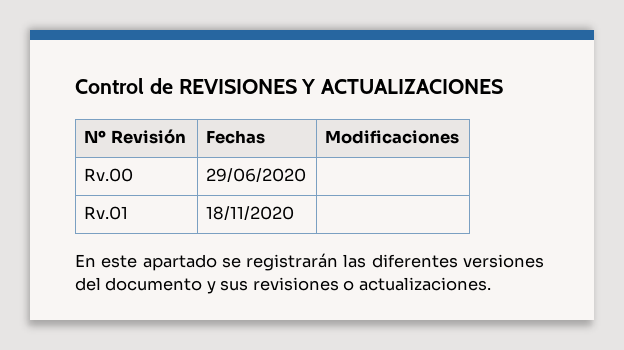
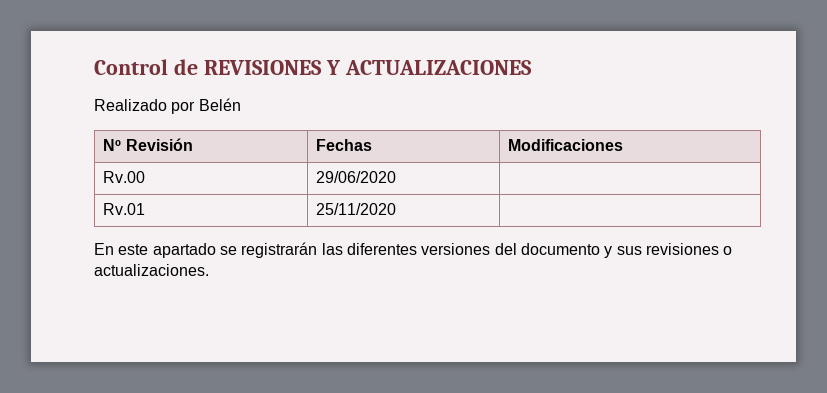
+ Realizado por Belén
- Rv.01 | 18/11/2020 |
+ Rv.01 | 25/11/2020 |

